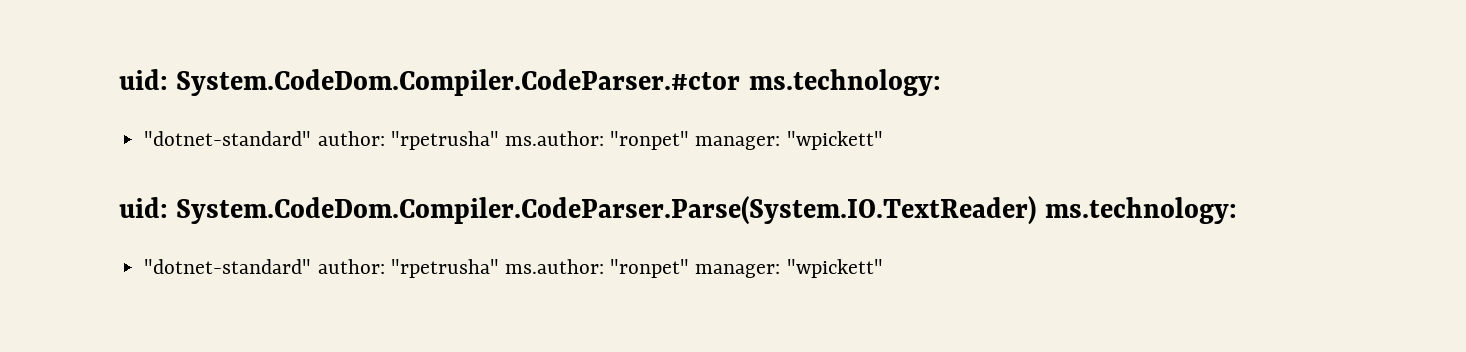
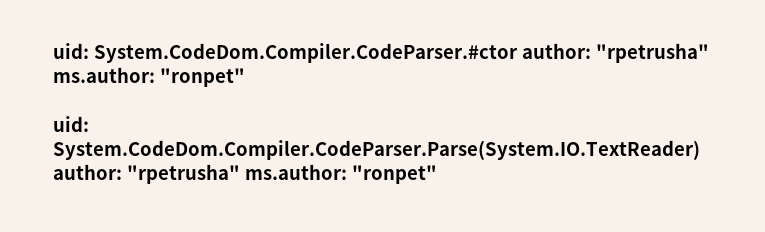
- uid: System.CodeDom.Compiler.CodeParser.#ctor ms.technology:
- "dotnet-standard" author: "rpetrusha" ms.author: "ronpet" manager: "wpickett"
+ uid: System.CodeDom.Compiler.CodeParser.#ctor author: "rpetrusha" ms.author: "ronpet"
- uid: System.CodeDom.Compiler.CodeParser.Parse(System.IO.TextReader) ms.technology:
- "dotnet-standard" author: "rpetrusha" ms.author: "ronpet" manager: "wpickett"
+ uid: System.CodeDom.Compiler.CodeParser.Parse(System.IO.TextReader) author: "rpetrusha" ms.author: "ronpet"

